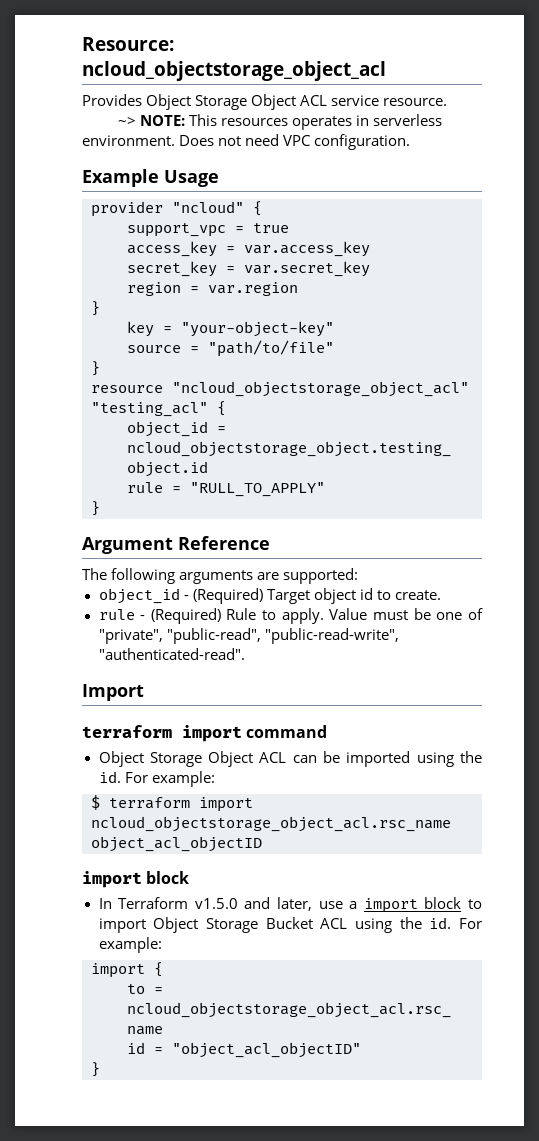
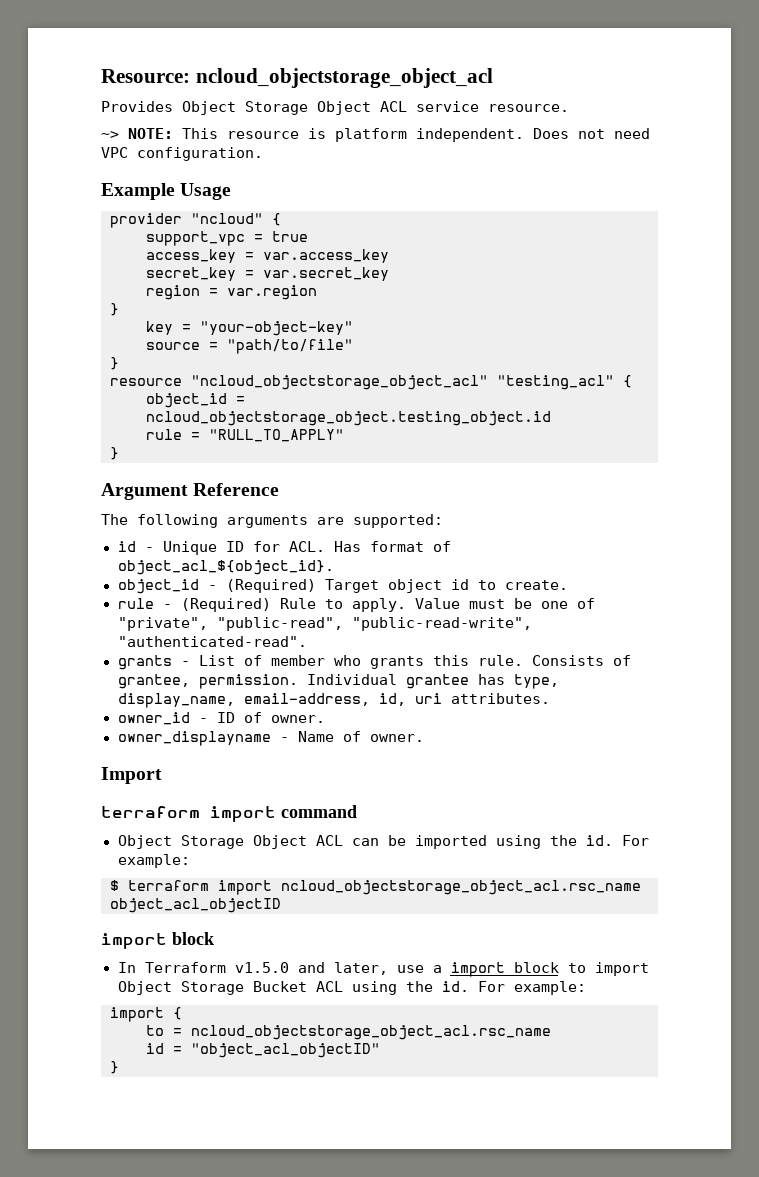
- ~> NOTE: This resources operates in serverless environment.
+ ~> NOTE: This resource is platform independent.
+ id - Unique ID for ACL. Has format of object_acl_${object_id}.
+ grants - List of member who grants this rule. Consists of grantee, permission. Individual grantee has type, display_name, email-address, id, uri attributes.
+ owner_id - ID of owner.
+ owner_displayname - Name of owner.

